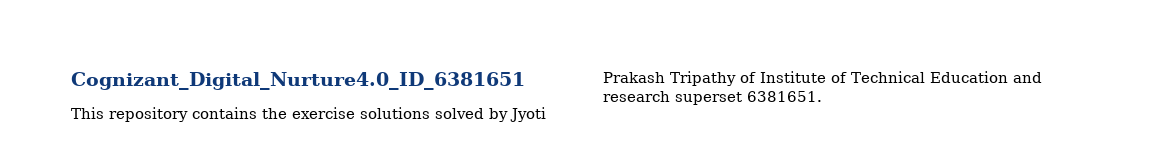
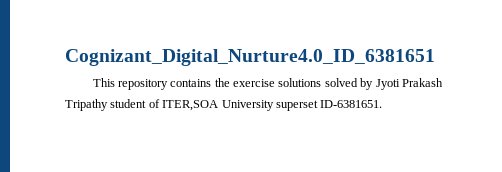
- This repository contains the exercise solutions solved by Jyoti Prakash Tripathy of Institute of Technical Education and research superset 6381651.
+ This repository contains the exercise solutions solved by Jyoti Prakash Tripathy student of ITER,SOA University superset ID-6381651.

